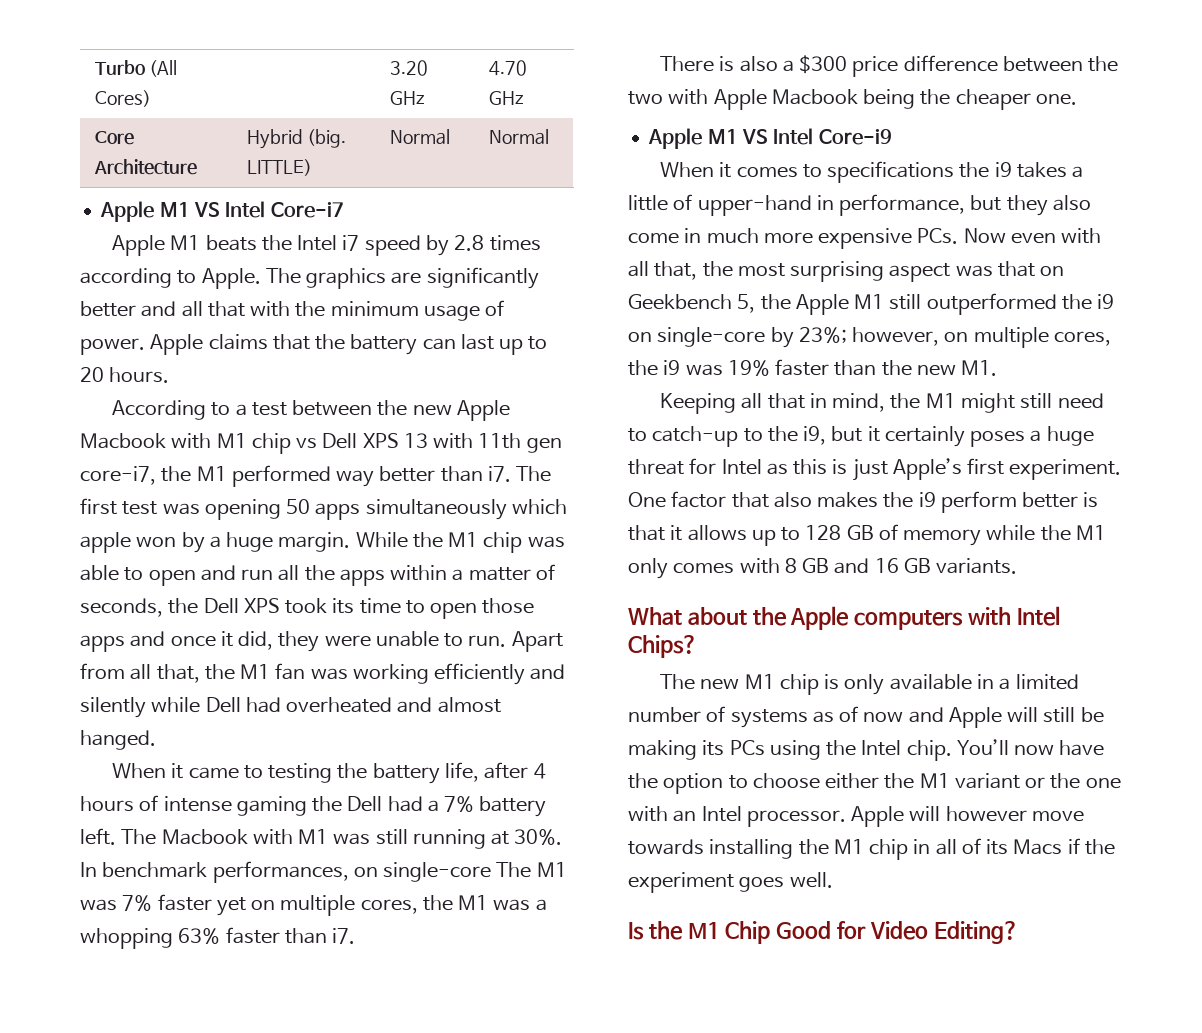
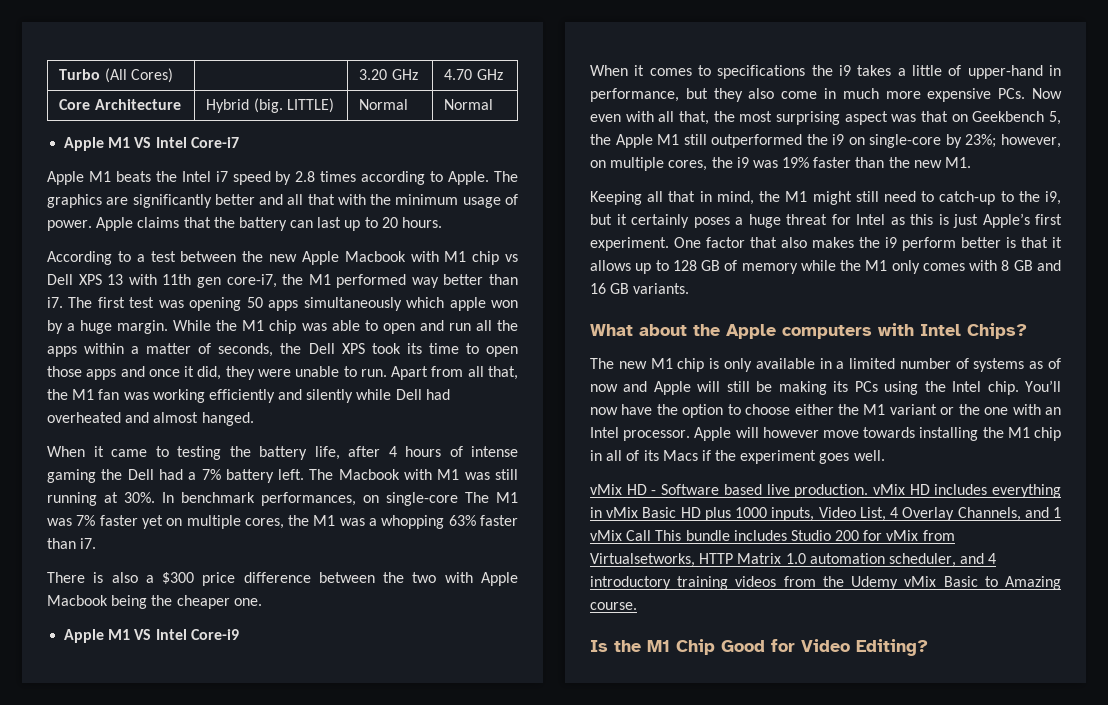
+ vMix HD - Software based live production. vMix HD includes everything in vMix Basic HD plus 1000 inputs, Video List, 4 Overlay Channels, and 1 vMix Call This bundle includes Studio 200 for vMix from Virtualsetworks, HTTP Matrix 1.0 automation scheduler, and 4 introductory training videos from the Udemy vMix Basic to Amazing course.

